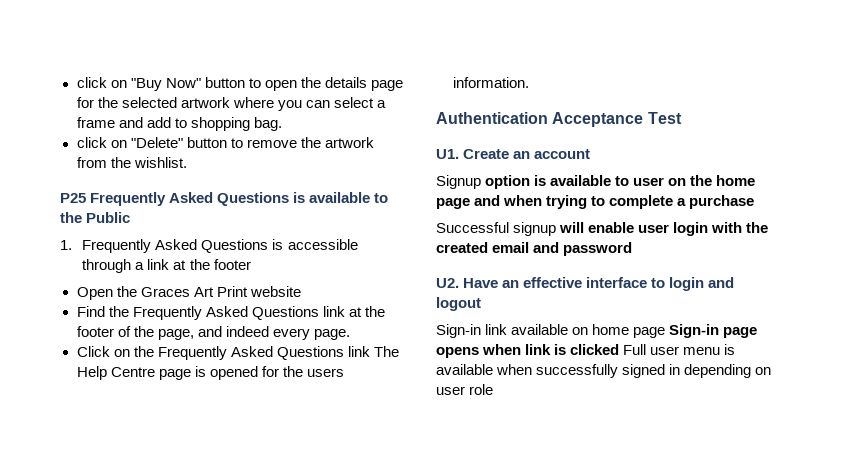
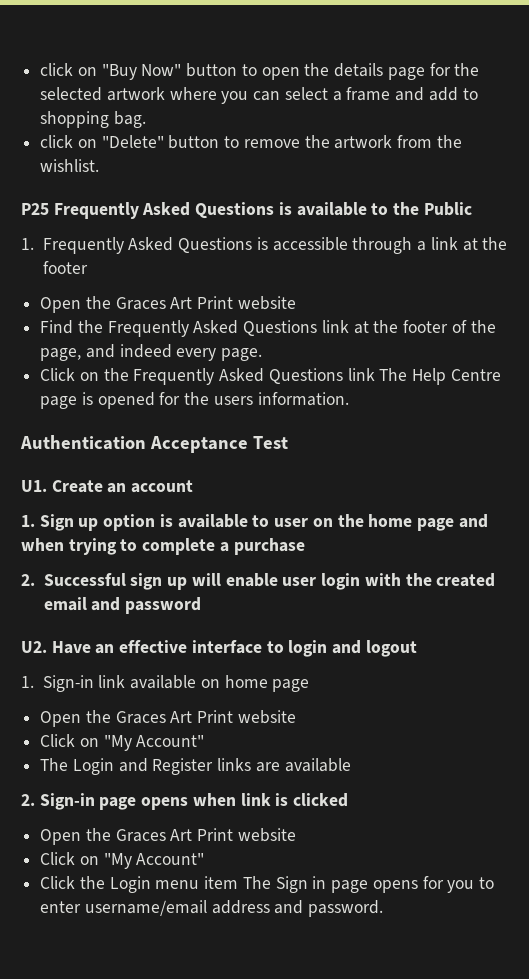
- Signup option is available to user on the home page and when trying to complete a purchase
+ 1. Sign up option is available to user on the home page and when trying to complete a purchase
- Successful signup will enable user login with the created email and password
+ 2. Successful sign up will enable user login with the created email and password
- Sign-in link available on home page Sign-in page opens when link is clicked Full user menu is available when successfully signed in depending on user role
+ 1. Sign-in link available on home page
+ Open the Graces Art Print website
+ Click on "My Account"
+ The Login and Register links are available
+ 2. Sign-in page opens when link is clicked
+ Open the Graces Art Print website
+ Click on "My Account"
+ Click the Login menu item The Sign in page opens for you to enter username/email address and password.

